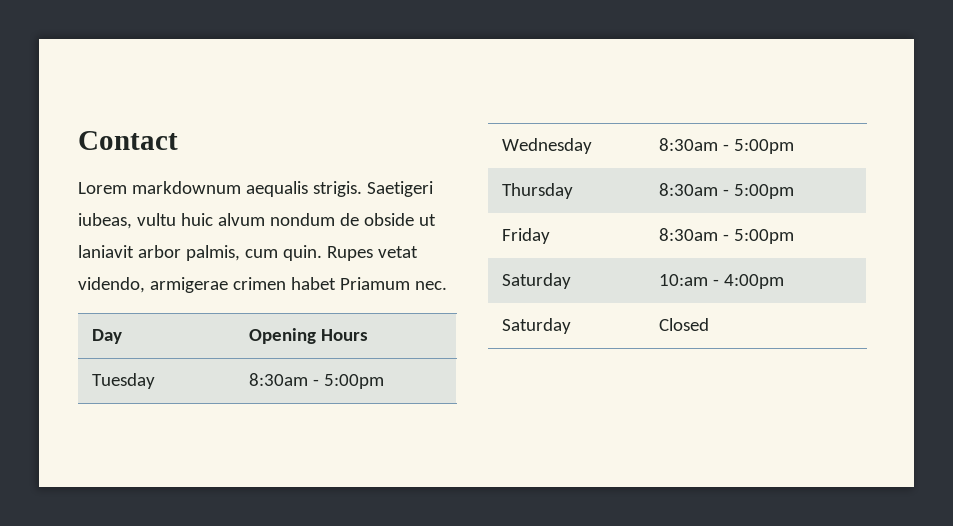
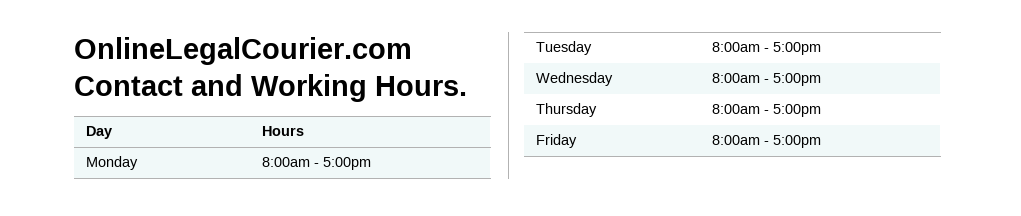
- Contact
- Lorem markdownum aequalis strigis. Saetigeri iubeas, vultu huic alvum nondum de obside ut laniavit arbor palmis, cum quin. Rupes vetat videndo, armigerae crimen habet Priamum nec.
+ OnlineLegalCourier.com Contact and Working Hours.
- Day | Opening Hours
+ Day | Hours
+ Monday | 8:00am - 5:00pm
- Tuesday | 8:30am - 5:00pm
+ Tuesday | 8:00am - 5:00pm
- Wednesday | 8:30am - 5:00pm
+ Wednesday | 8:00am - 5:00pm
- Thursday | 8:30am - 5:00pm
+ Thursday | 8:00am - 5:00pm
- Friday | 8:30am - 5:00pm
- Saturday | 10:am - 4:00pm
- Saturday | Closed
+ Friday | 8:00am - 5:00pm

